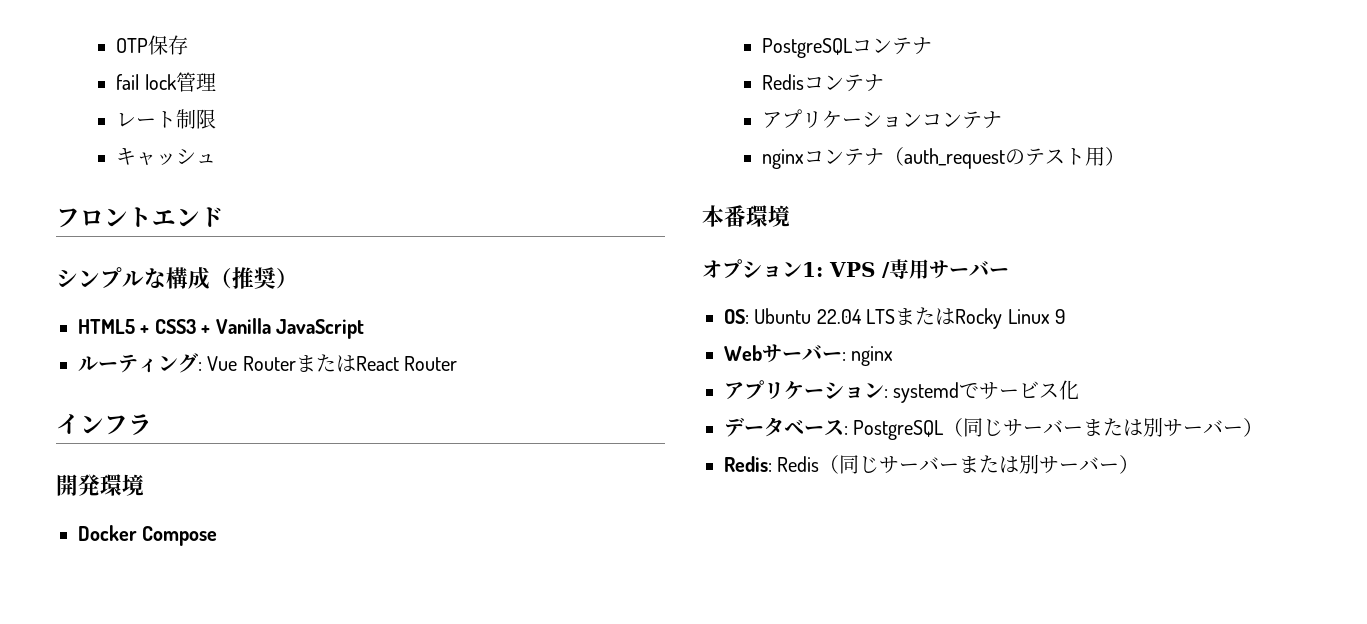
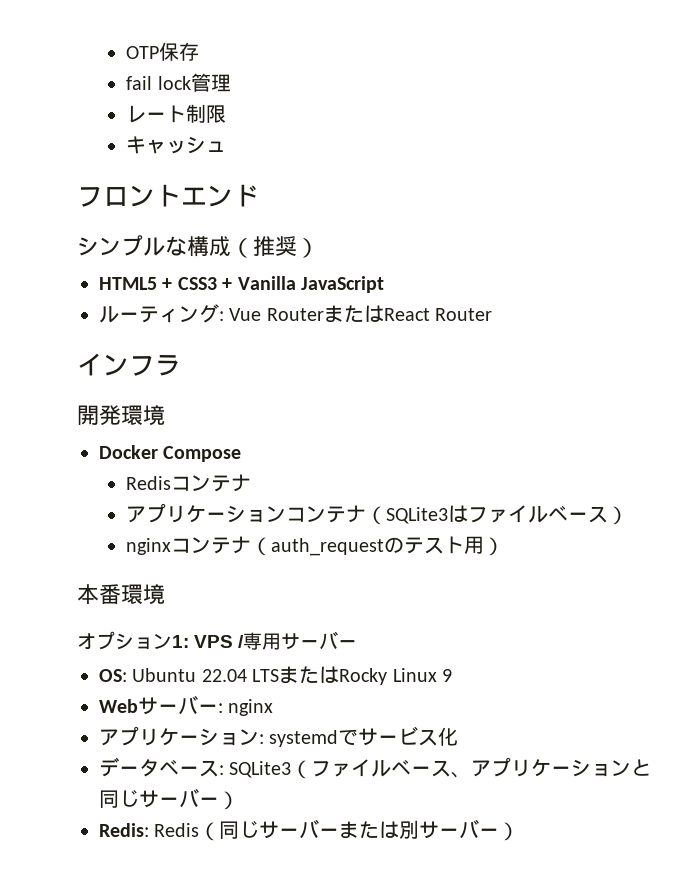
- PostgreSQLコンテナ
- アプリケーションコンテナ
+ アプリケーションコンテナ（SQLite3はファイルベース）
- データベース: PostgreSQL（同じサーバーまたは別サーバー）
+ データベース: SQLite3（ファイルベース、アプリケーションと同じサーバー）

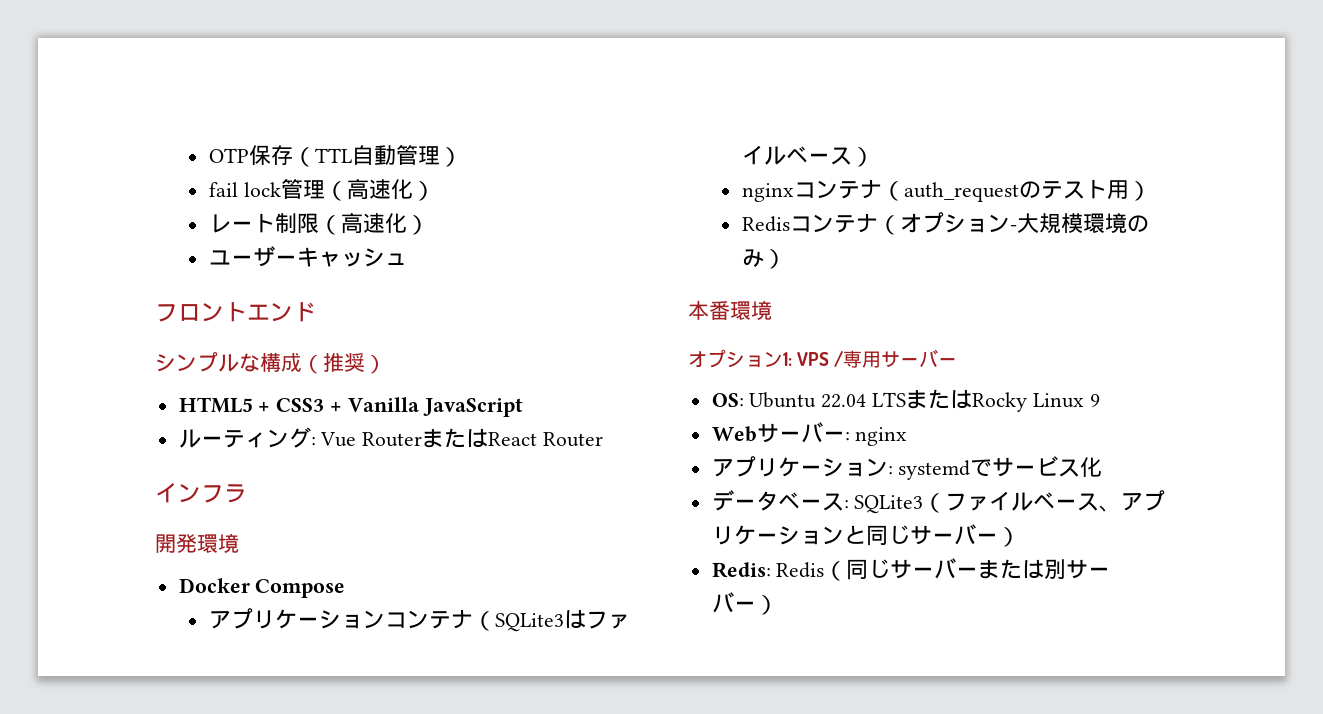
- OTP保存
+ OTP保存（TTL自動管理）
- fail lock管理
+ fail lock管理（高速化）
- レート制限
- キャッシュ
+ レート制限（高速化）
+ ユーザーキャッシュ
- Redisコンテナ
+ Redisコンテナ（オプション-大規模環境のみ）

